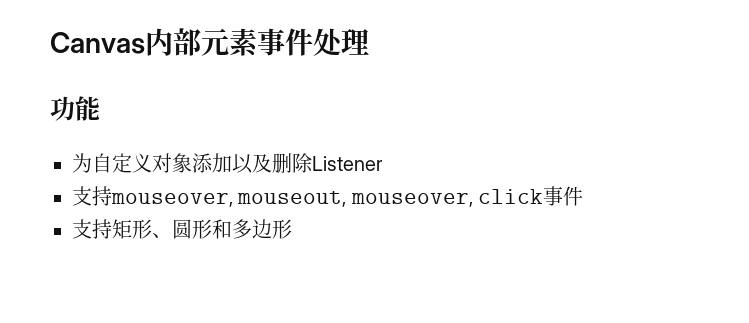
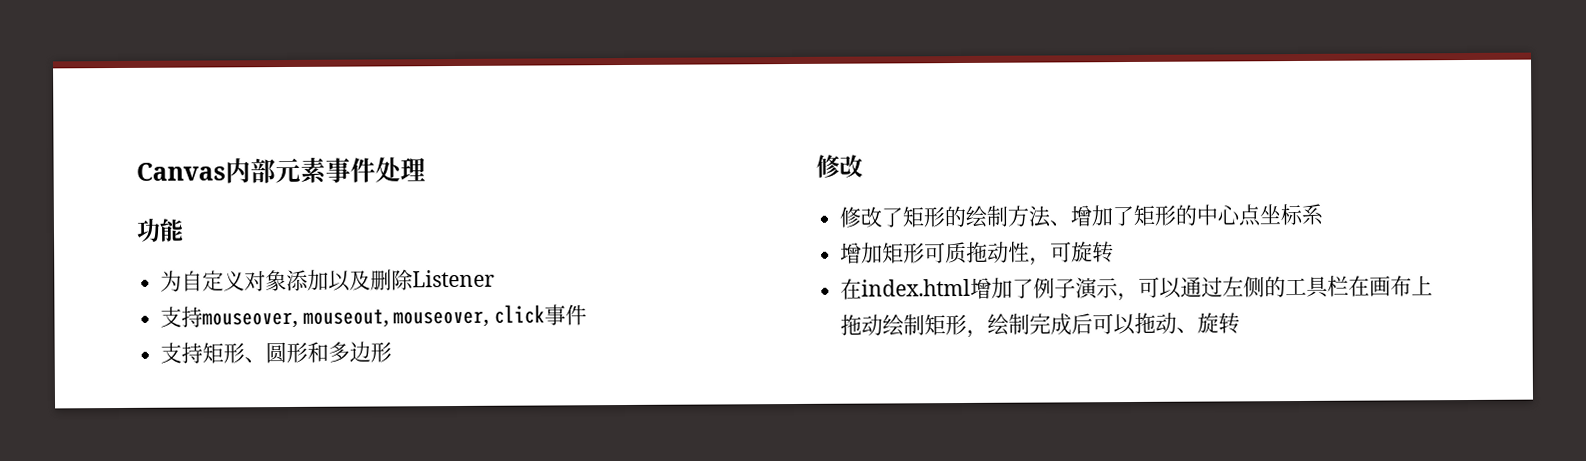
  支持矩形、圆形和多边形
+ 修改
+ 修改了矩形的绘制方法、增加了矩形的中心点坐标系
+ 增加矩形可质拖动性，可旋转
+ 在index.html增加了例子演示，可以通过左侧的工具栏在画布上拖动绘制矩形，绘制完成后可以拖动、旋转

